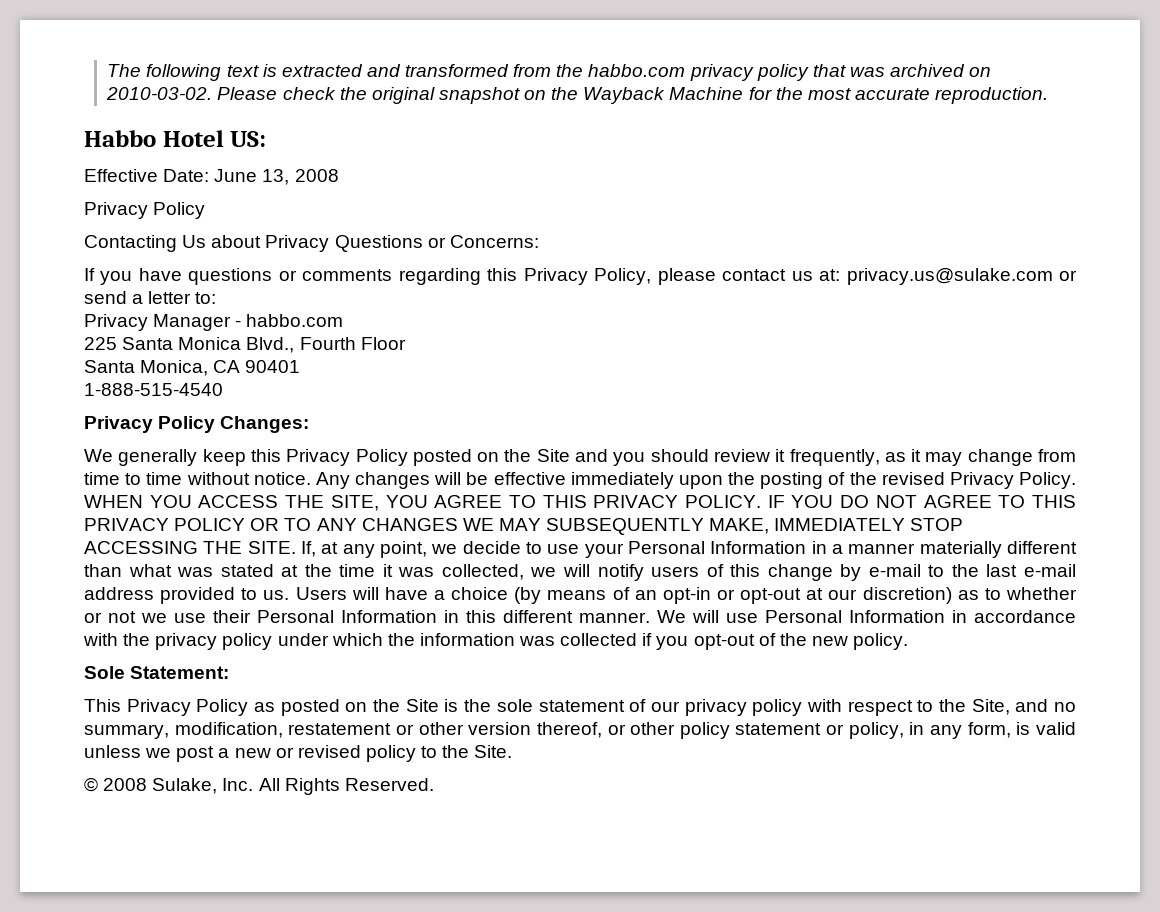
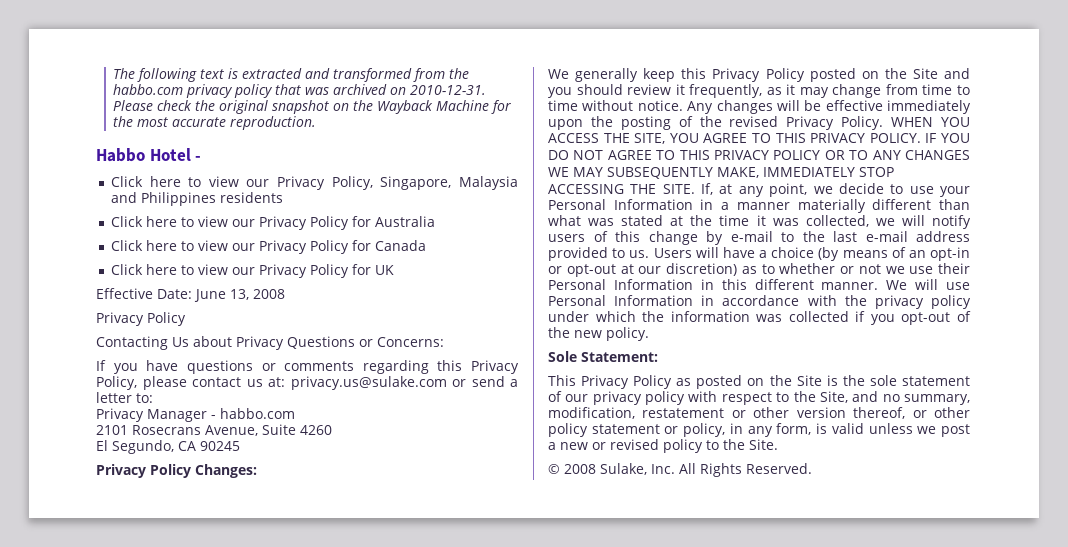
- The following text is extracted and transformed from the habbo.com privacy policy that was archived on 2010-03-02.
+ The following text is extracted and transformed from the habbo.com privacy policy that was archived on 2010-12-31.
- Habbo Hotel US:
+ Habbo Hotel -
+ Click here to view our Privacy Policy, Singapore, Malaysia and Philippines residents
+ Click here to view our Privacy Policy for Australia
+ Click here to view our Privacy Policy for Canada
+ Click here to view our Privacy Policy for UK
- 225 Santa Monica Blvd., Fourth Floor
- Santa Monica, CA 90401
- 1-888-515-4540
+ 2101 Rosecrans Avenue, Suite 4260
+ El Segundo, CA 90245

